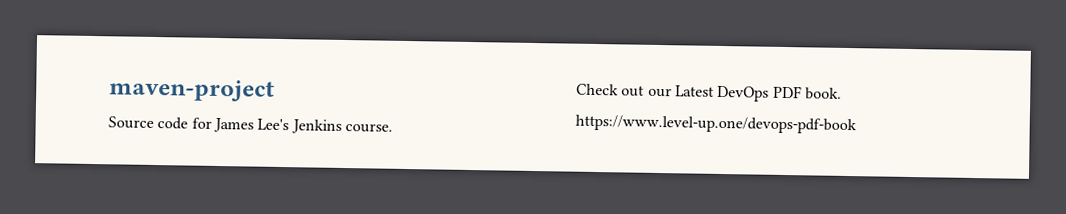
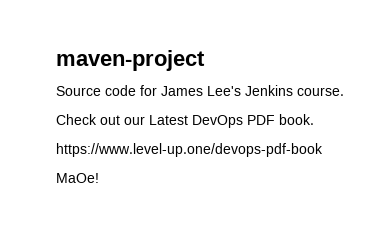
+ MaOe!

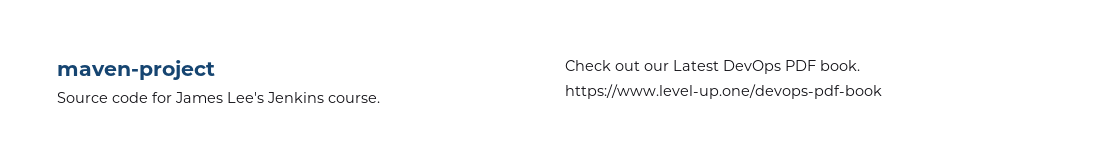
- MaOe!

